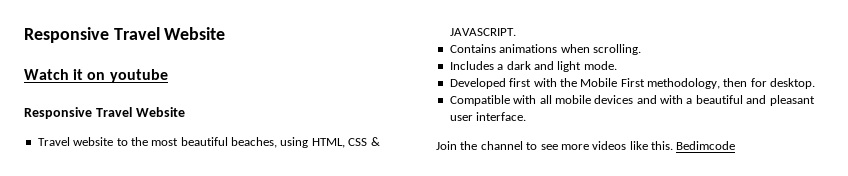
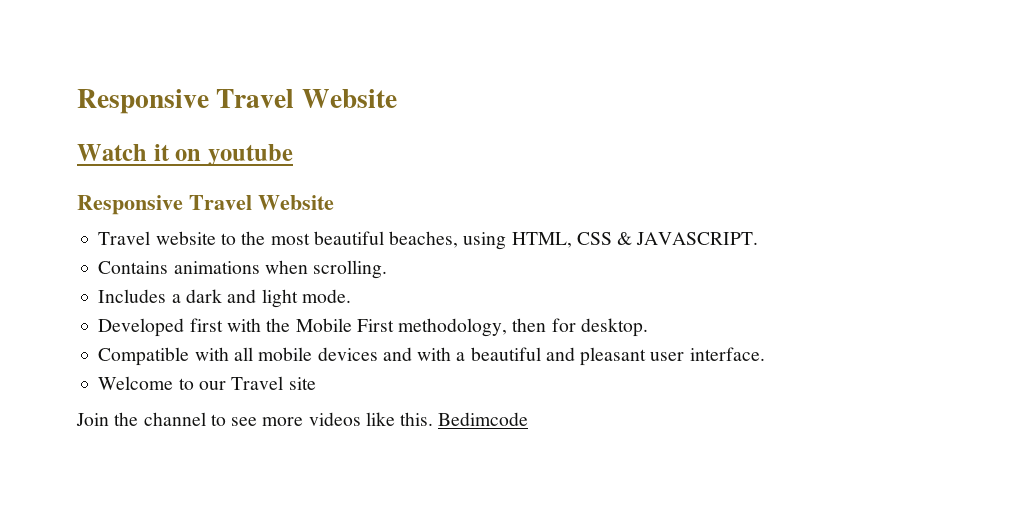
+ Welcome to our Travel site

